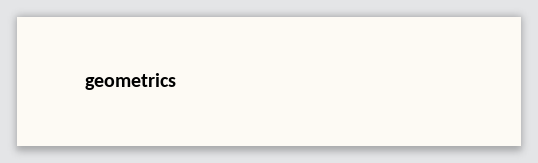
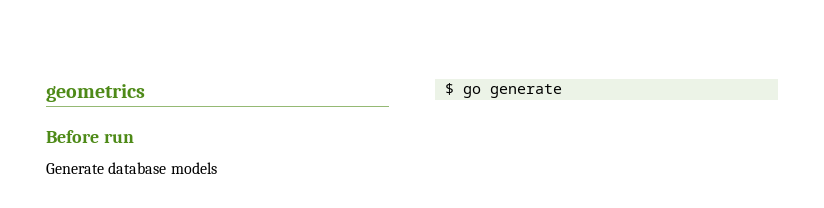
+ Before run
+ Generate database models
+ $ go generate

